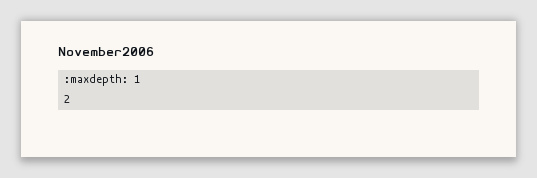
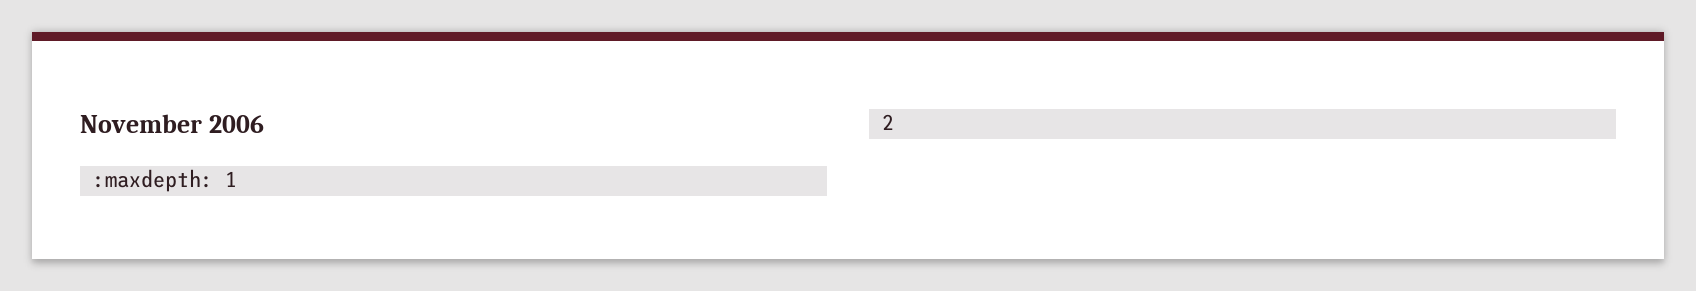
- November2006
+ November 2006

